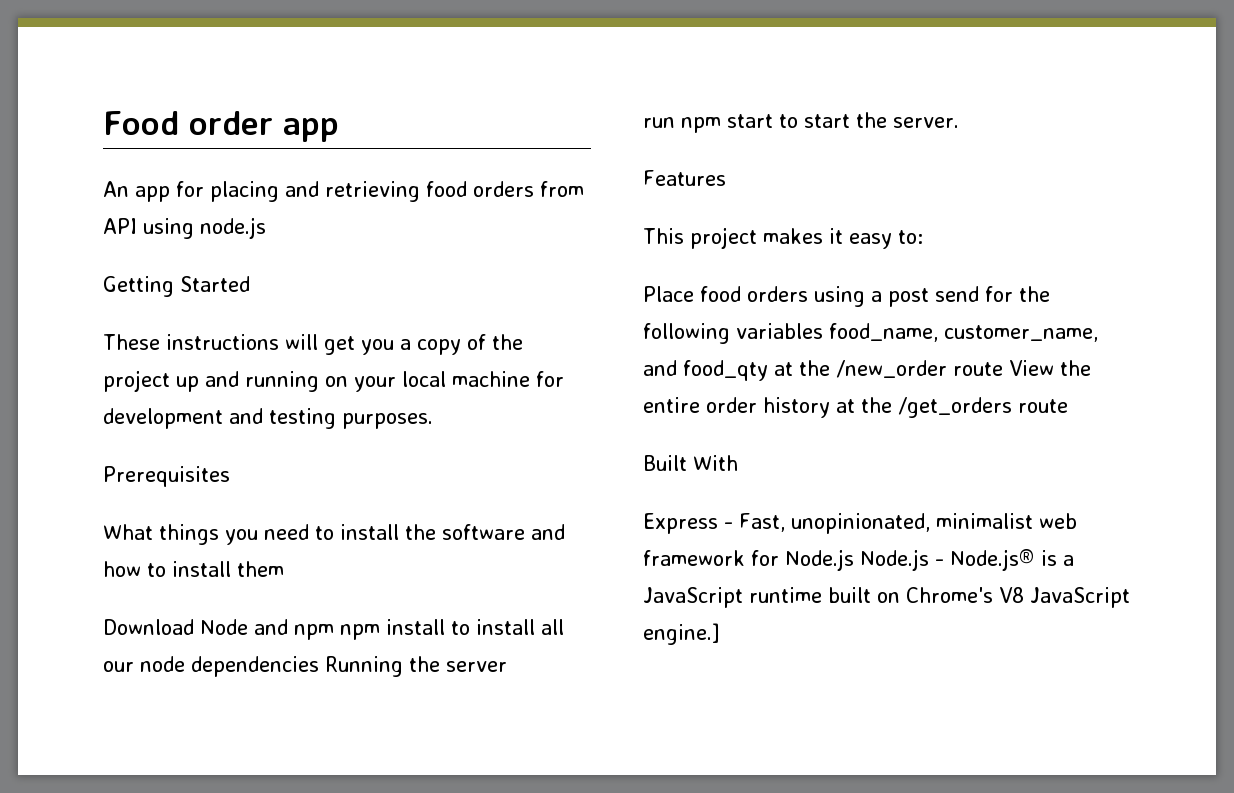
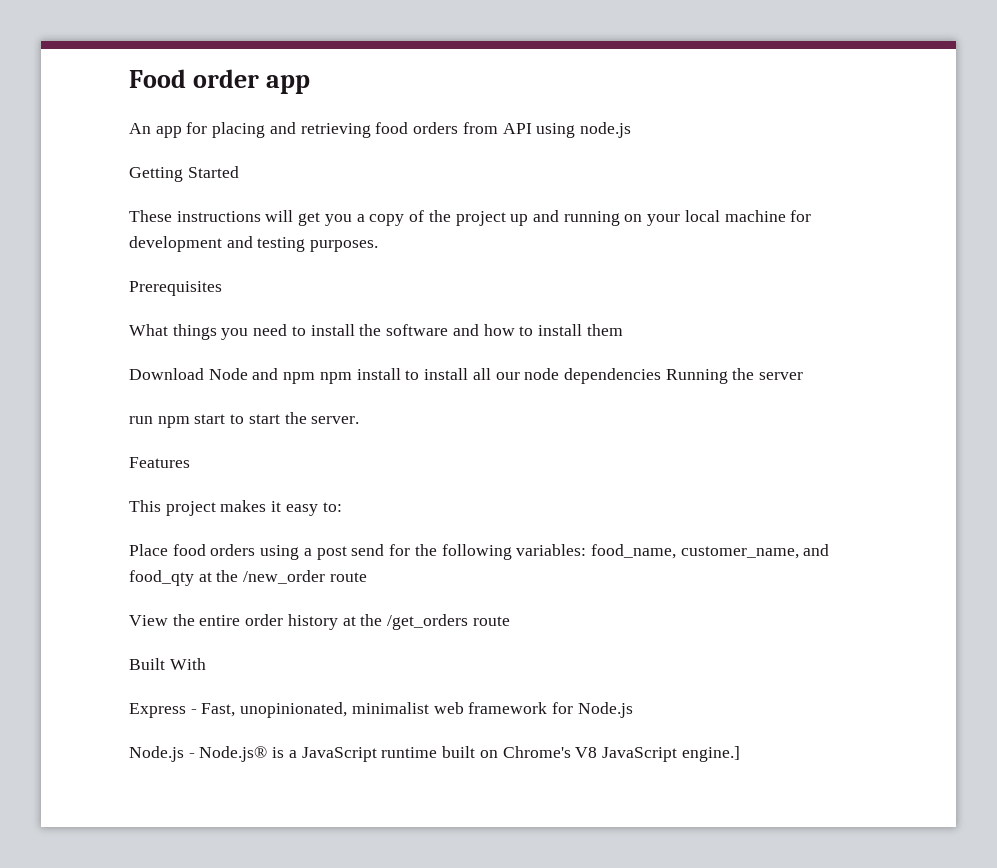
- Place food orders using a post send for the following variables food_name, customer_name, and food_qty at the /new_order route View the entire order history at the /get_orders route
+ Place food orders using a post send for the following variables: food_name, customer_name, and food_qty at the /new_order route
+ View the entire order history at the /get_orders route
- Express - Fast, unopinionated, minimalist web framework for Node.js Node.js - Node.js® is a JavaScript runtime built on Chrome's V8 JavaScript engine.]
+ Express - Fast, unopinionated, minimalist web framework for Node.js
+ Node.js - Node.js® is a JavaScript runtime built on Chrome's V8 JavaScript engine.]

